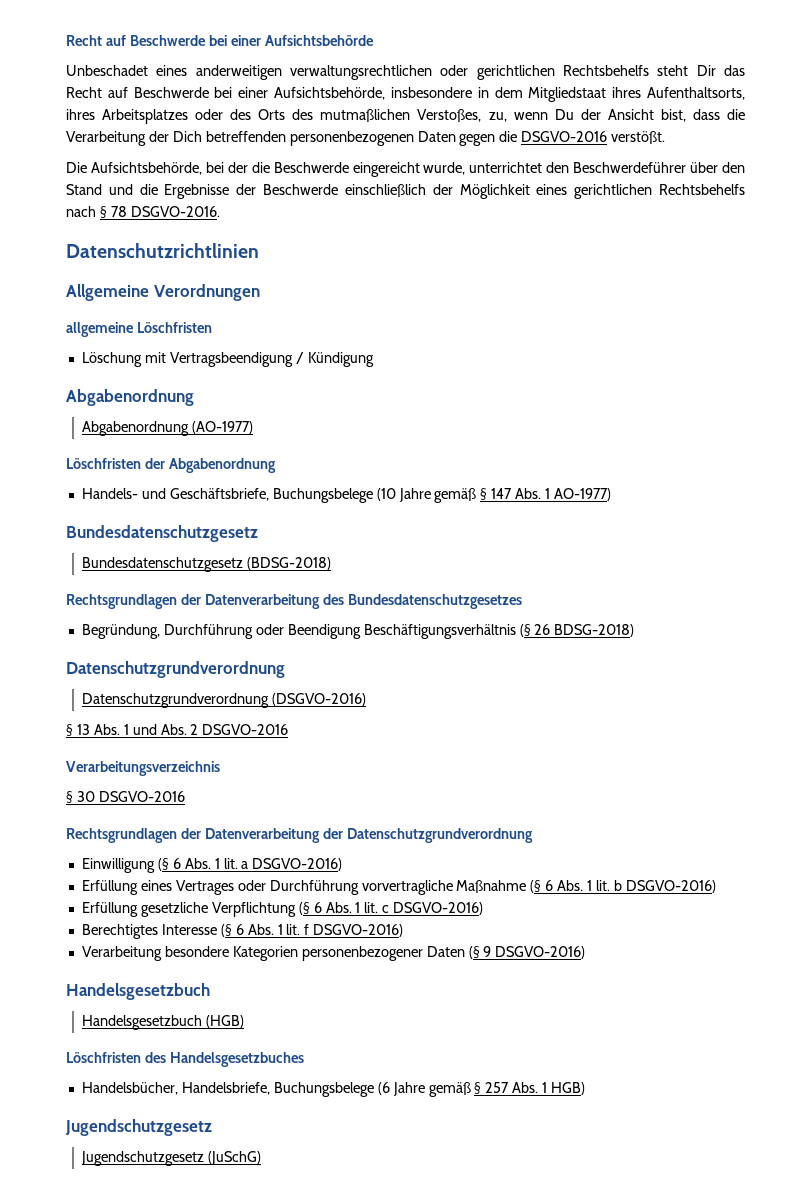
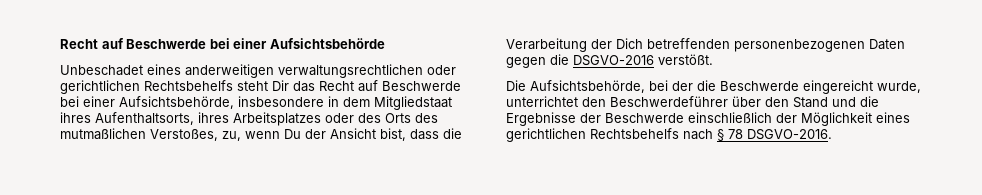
- Datenschutzrichtlinien
- Allgemeine Verordnungen
- allgemeine Löschfristen
- Löschung mit Vertragsbeendigung / Kündigung
- Abgabenordnung
- Abgabenordnung (AO-1977)
- Löschfristen der Abgabenordnung
- Handels- und Geschäftsbriefe, Buchungsbelege (10 Jahre gemäß § 147 Abs. 1 AO-1977)
- Bundesdatenschutzgesetz
- Bundesdatenschutzgesetz (BDSG-2018)
- Rechtsgrundlagen der Datenverarbeitung des Bundesdatenschutzgesetzes
- Begründung, Durchführung oder Beendigung Beschäftigungsverhältnis (§ 26 BDSG-2018)
- Datenschutzgrundverordnung
- Datenschutzgrundverordnung (DSGVO-2016)
- § 13 Abs. 1 und Abs. 2 DSGVO-2016
- Verarbeitungsverzeichnis
- § 30 DSGVO-2016
- Rechtsgrundlagen der Datenverarbeitung der Datenschutzgrundverordnung
- Einwilligung (§ 6 Abs. 1 lit. a DSGVO-2016)
- Erfüllung eines Vertrages oder Durchführung vorvertragliche Maßnahme (§ 6 Abs. 1 lit. b DSGVO-2016)
- Erfüllung gesetzliche Verpflichtung (§ 6 Abs. 1 lit. c DSGVO-2016)
- Berechtigtes Interesse (§ 6 Abs. 1 lit. f DSGVO-2016)
- Verarbeitung besondere Kategorien personenbezogener Daten (§ 9 DSGVO-2016)
- Handelsgesetzbuch
- Handelsgesetzbuch (HGB)
- Löschfristen des Handelsgesetzbuches
- Handelsbücher, Handelsbriefe, Buchungsbelege (6 Jahre gemäß § 257 Abs. 1 HGB)
- Jugendschutzgesetz
- Jugendschutzgesetz (JuSchG)

